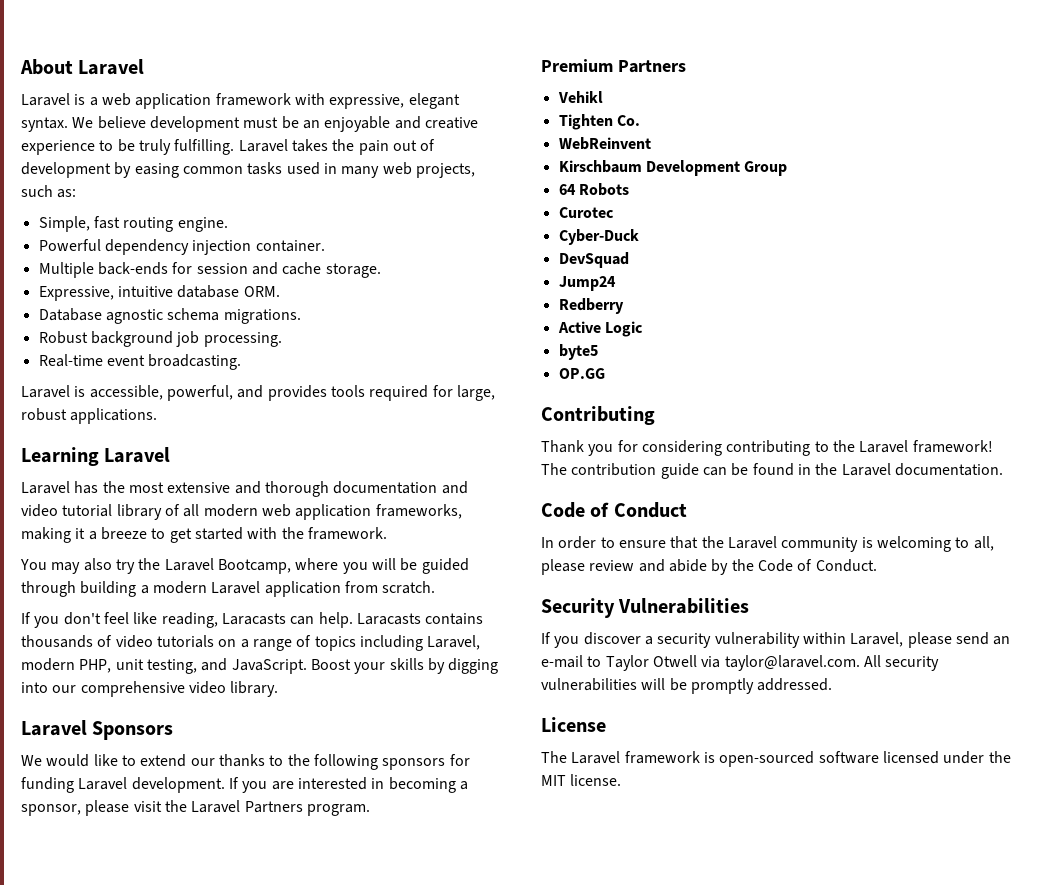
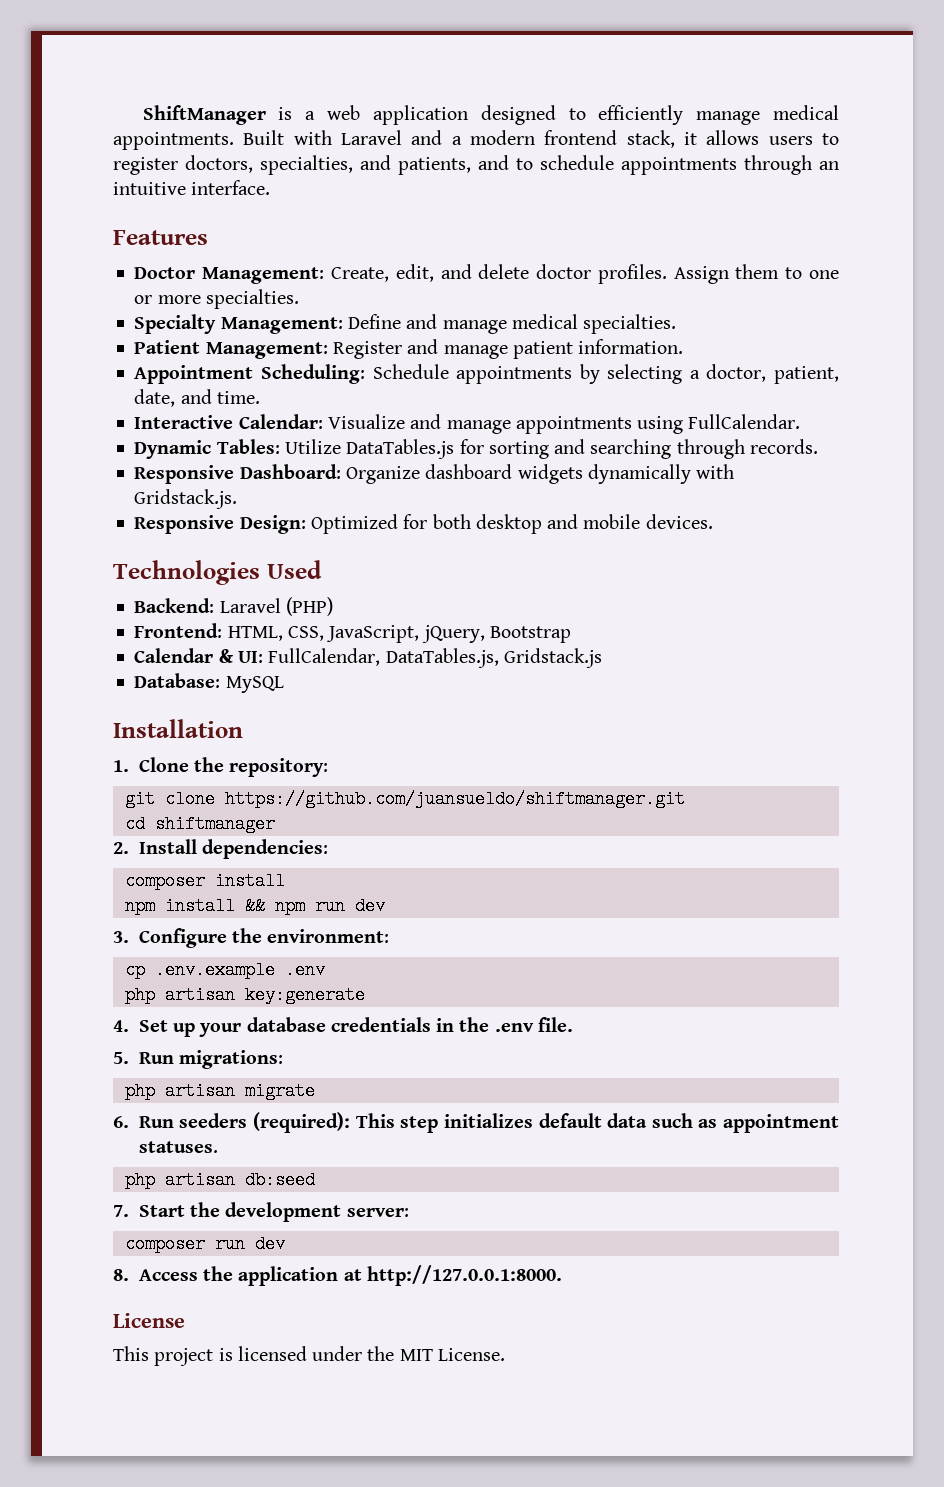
- About Laravel
- Laravel is a web application framework with expressive, elegant syntax. We believe development must be an enjoyable and creative experience to be truly fulfilling. Laravel takes the pain out of development by easing common tasks used in many web projects, such as:
- Simple, fast routing engine.
- Powerful dependency injection container.
- Multiple back-ends for session and cache storage.
- Expressive, intuitive database ORM.
- Database agnostic schema migrations.
- Robust background job processing.
- Real-time event broadcasting.
- Laravel is accessible, powerful, and provides tools required for large, robust applications.
- Learning Laravel
- Laravel has the most extensive and thorough documentation and video tutorial library of all modern web application frameworks, making it a breeze to get started with the framework.
- You may also try the Laravel Bootcamp, where you will be guided through building a modern Laravel application from scratch.
- If you don't feel like reading, Laracasts can help. Laracasts contains thousands of video tutorials on a range of topics including Laravel, modern PHP, unit testing, and JavaScript. Boost your skills by digging into our comprehensive video library.
- Laravel Sponsors
- We would like to extend our thanks to the following sponsors for funding Laravel development. If you are interested in becoming a sponsor, please visit the Laravel Partners program.
- Premium Partners
- Vehikl
- Tighten Co.
- WebReinvent
- Kirschbaum Development Group
- 64 Robots
- Curotec
- Cyber-Duck
- DevSquad
- Jump24
- Redberry
- Active Logic
- byte5
- OP.GG
- Contributing
- Thank you for considering contributing to the Laravel framework! The contribution guide can be found in the Laravel documentation.
- Code of Conduct
- In order to ensure that the Laravel community is welcoming to all, please review and abide by the Code of Conduct.
- Security Vulnerabilities
- If you discover a security vulnerability within Laravel, please send an e-mail to Taylor Otwell via taylor@laravel.com. All security vulnerabilities will be promptly addressed.
+ ShiftManager is a web application designed to efficiently manage medical appointments. Built with Laravel and a modern frontend stack, it allows users to register doctors, specialties, and patients, and to schedule appointments through an intuitive interface.
+ Features
+ Doctor Management: Create, edit, and delete doctor profiles. Assign them to one or more specialties.
+ Specialty Management: Define and manage medical specialties.
+ Patient Management: Register and manage patient information.
+ Appointment Scheduling: Schedule appointments by selecting a doctor, patient, date, and time.
+ Interactive Calendar: Visualize and manage appointments using FullCalendar.
+ Dynamic Tables: Utilize DataTables.js for sorting and searching through records.
+ Responsive Dashboard: Organize dashboard widgets dynamically with Gridstack.js.
+ Responsive Design: Optimized for both desktop and mobile devices.
+ Technologies Used
+ Backend: Laravel (PHP)
+ Frontend: HTML, CSS, JavaScript, jQuery, Bootstrap
+ Calendar & UI: FullCalendar, DataTables.js, Gridstack.js
+ Database: MySQL
+ Installation
+ 1. Clone the repository:
+ git clone https://github.com/juansueldo/shiftmanager.git
+ cd shiftmanager
+ 2. Install dependencies:
+ composer install
+ npm install && npm run dev
+ 3. Configure the environment:
+ cp .env.example .env
+ php artisan key:generate
+ 4. Set up your database credentials in the .env file.
+ 5. Run migrations:
+ php artisan migrate
+ 6. Run seeders (required): This step initializes default data such as appointment statuses.
+ php artisan db:seed
+ 7. Start the development server:
+ composer run dev
+ 8. Access the application at http://127.0.0.1:8000.
  License
- The Laravel framework is open-sourced software licensed under the MIT license.
+ This project is licensed under the MIT License.

